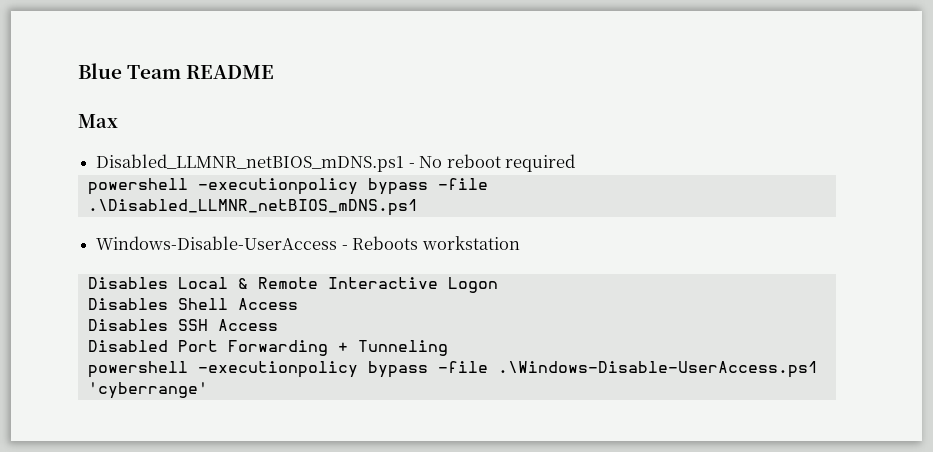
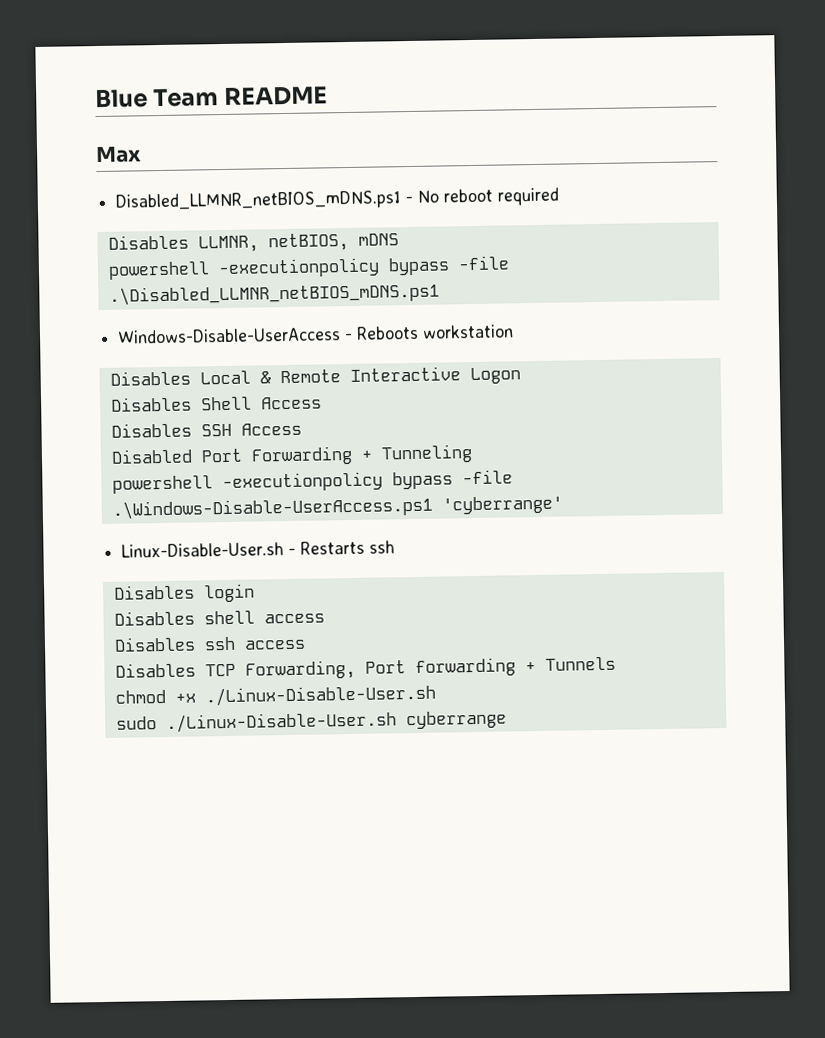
+ Disables LLMNR, netBIOS, mDNS
+ Linux-Disable-User.sh - Restarts ssh
+ Disables login
+ Disables shell access
+ Disables ssh access
+ Disables TCP Forwarding, Port forwarding + Tunnels
+ chmod +x ./Linux-Disable-User.sh
+ sudo ./Linux-Disable-User.sh cyberrange

